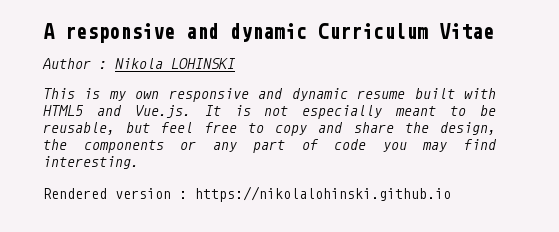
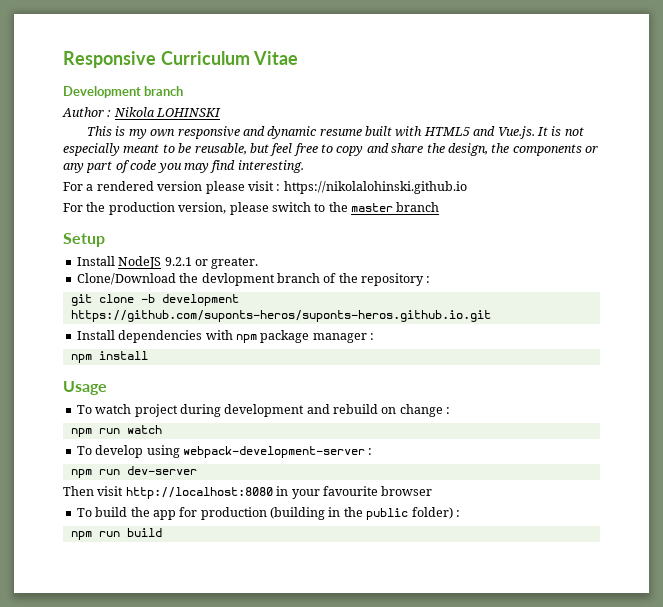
- A responsive and dynamic Curriculum Vitae
+ Responsive Curriculum Vitae
+ Development branch
- Rendered version : https://nikolalohinski.github.io
+ For a rendered version please visit : https://nikolalohinski.github.io
+ For the production version, please switch to the master branch
+ Setup
+ Install NodeJS 9.2.1 or greater.
+ Clone/Download the devlopment branch of the repository :
+ git clone -b development https://github.com/suponts-heros/suponts-heros.github.io.git
+ Install dependencies with npm package manager :
+ npm install
+ Usage
+ To watch project during development and rebuild on change :
+ npm run watch
+ To develop using webpack-development-server :
+ npm run dev-server
+ Then visit http://localhost:8080 in your favourite browser
+ To build the app for production (building in the public folder) :
+ npm run build

